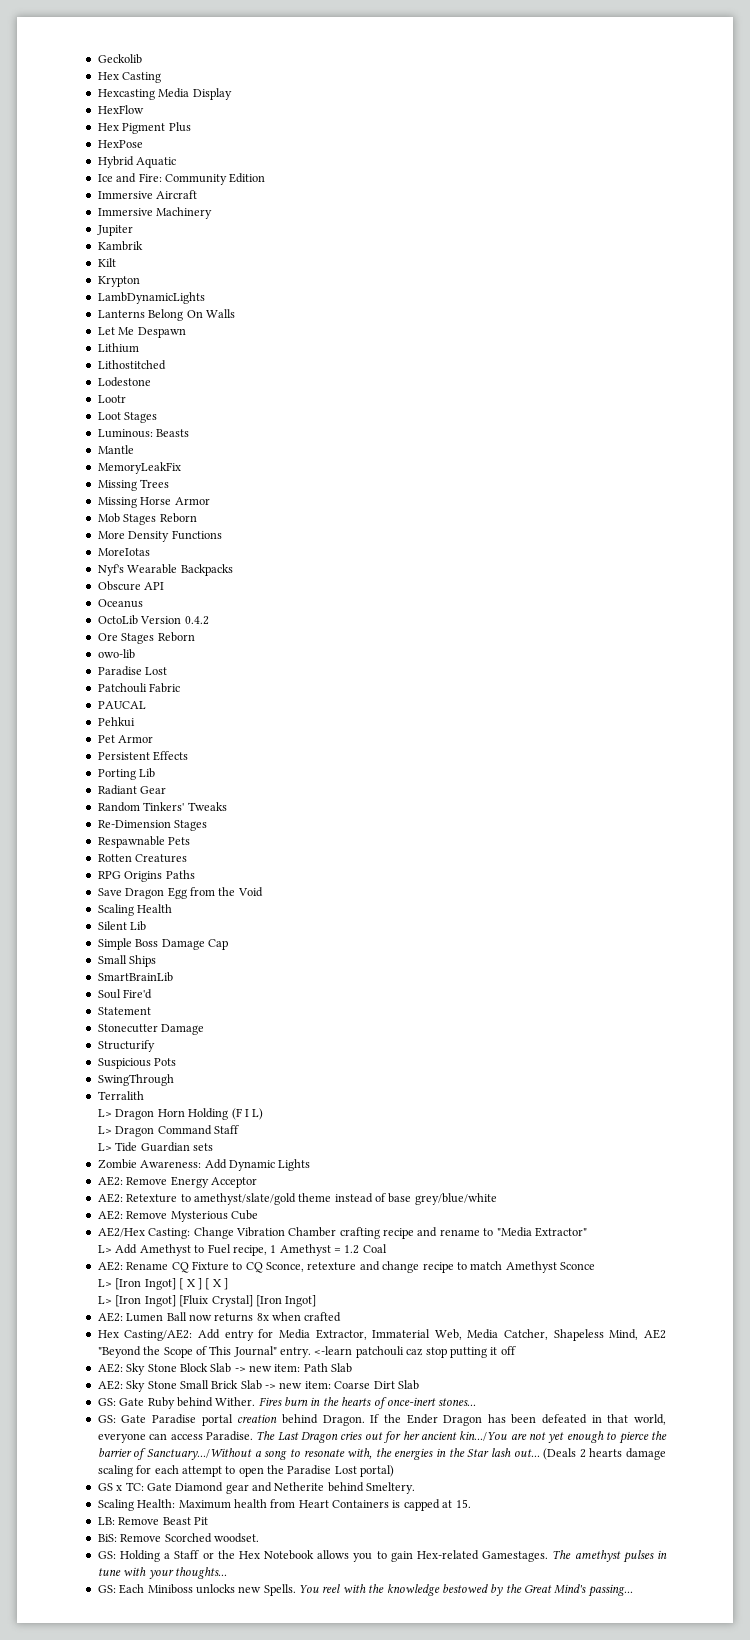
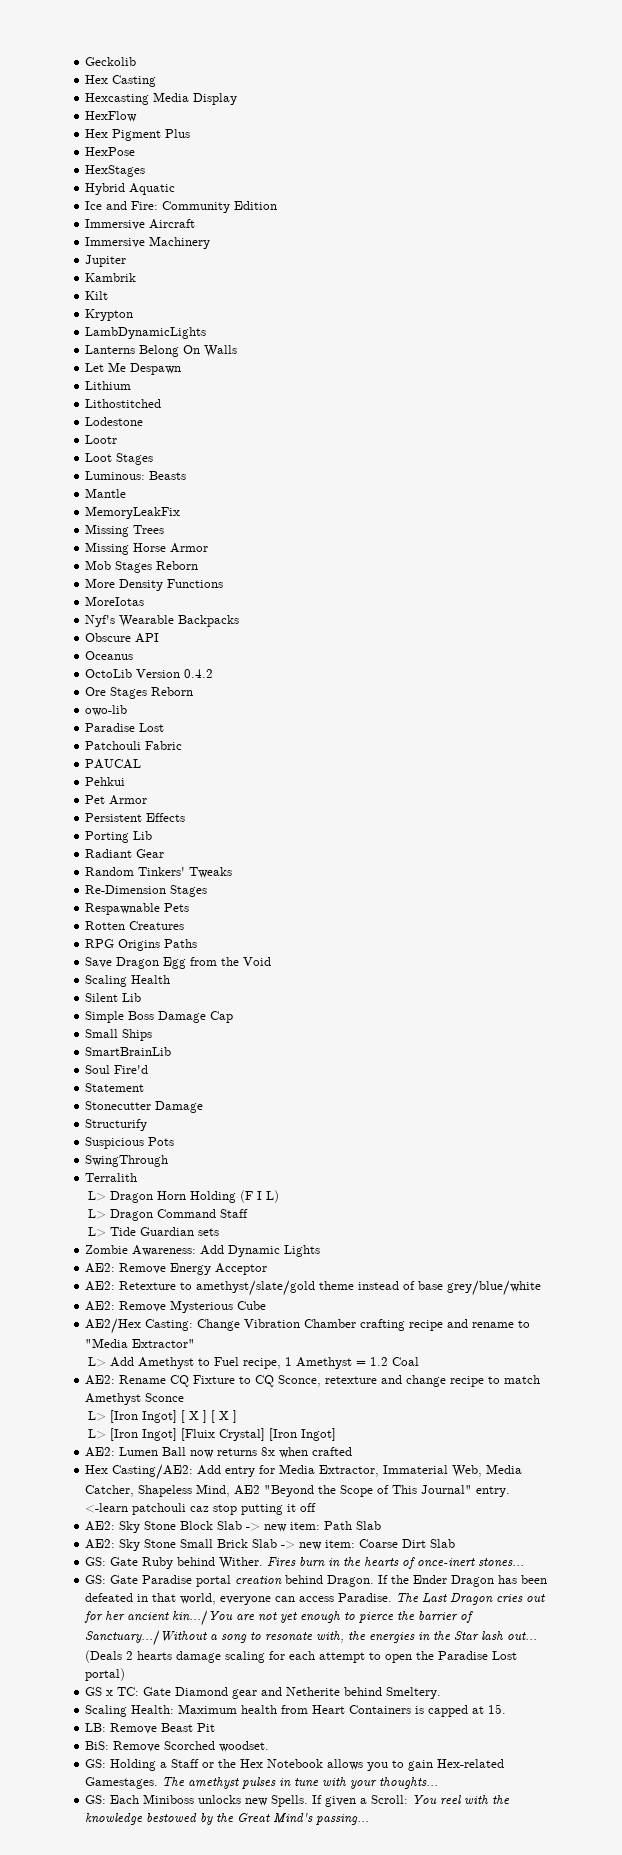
+ HexStages
- You reel with the knowledge bestowed by the Great Mind's passing...
+ If given a Scroll: You reel with the knowledge bestowed by the Great Mind's passing...

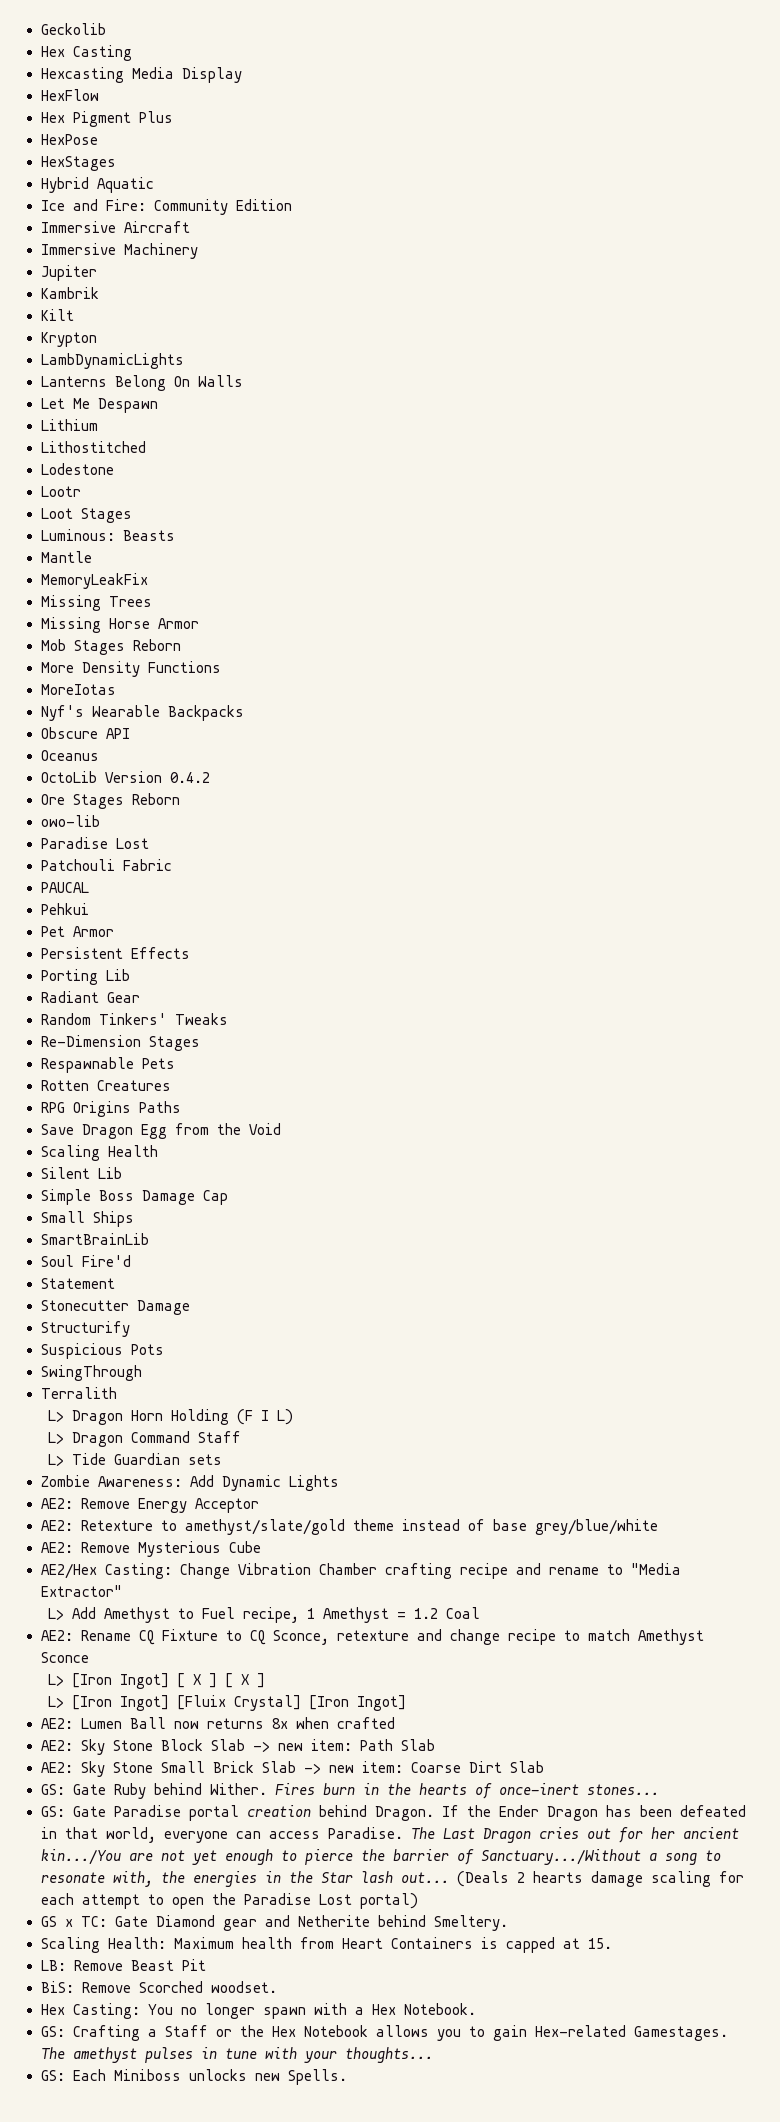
- Hex Casting/AE2: Add entry for Media Extractor, Immaterial Web, Media Catcher, Shapeless Mind, AE2 "Beyond the Scope of This Journal" entry. <-learn patchouli caz stop putting it off
- GS: Holding a Staff or the Hex Notebook allows you to gain Hex-related Gamestages.
+ Hex Casting: You no longer spawn with a Hex Notebook.
+ GS: Crafting a Staff or the Hex Notebook allows you to gain Hex-related Gamestages.
- If given a Scroll: You reel with the knowledge bestowed by the Great Mind's passing...

